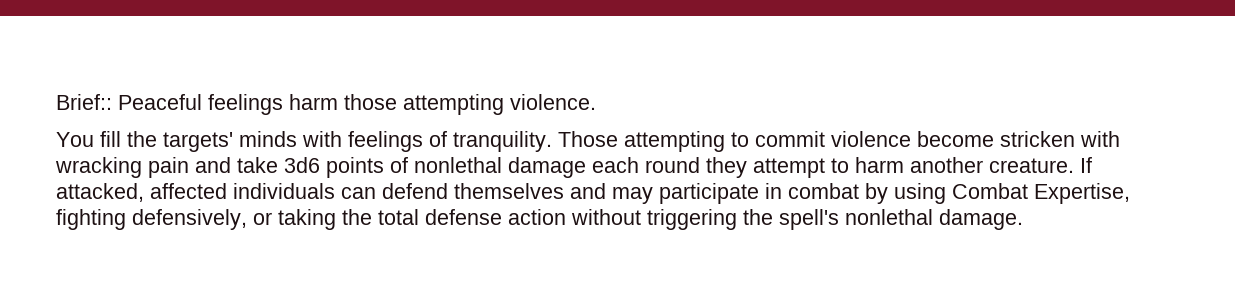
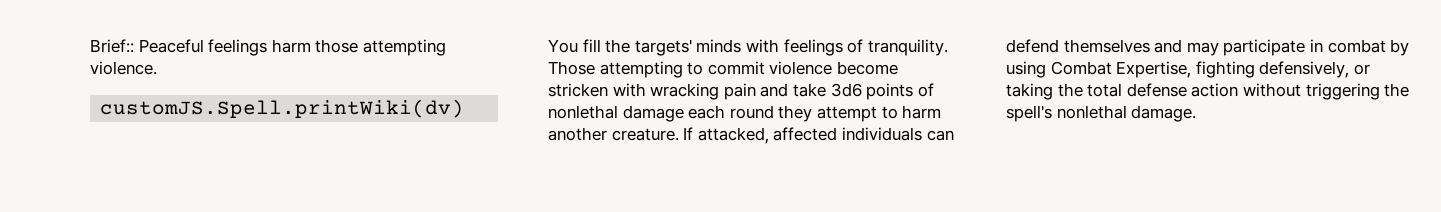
+ customJS.Spell.printWiki(dv)

